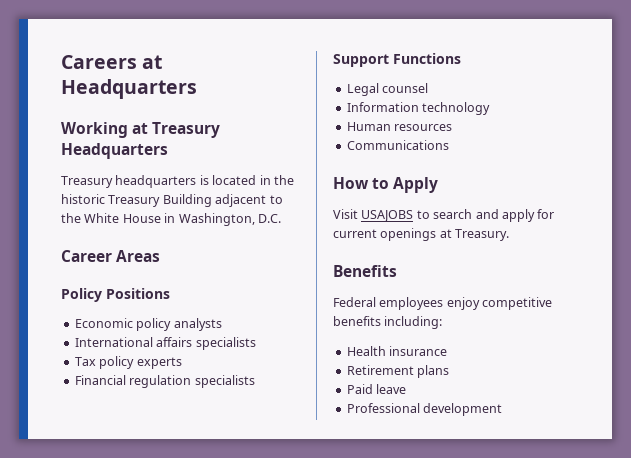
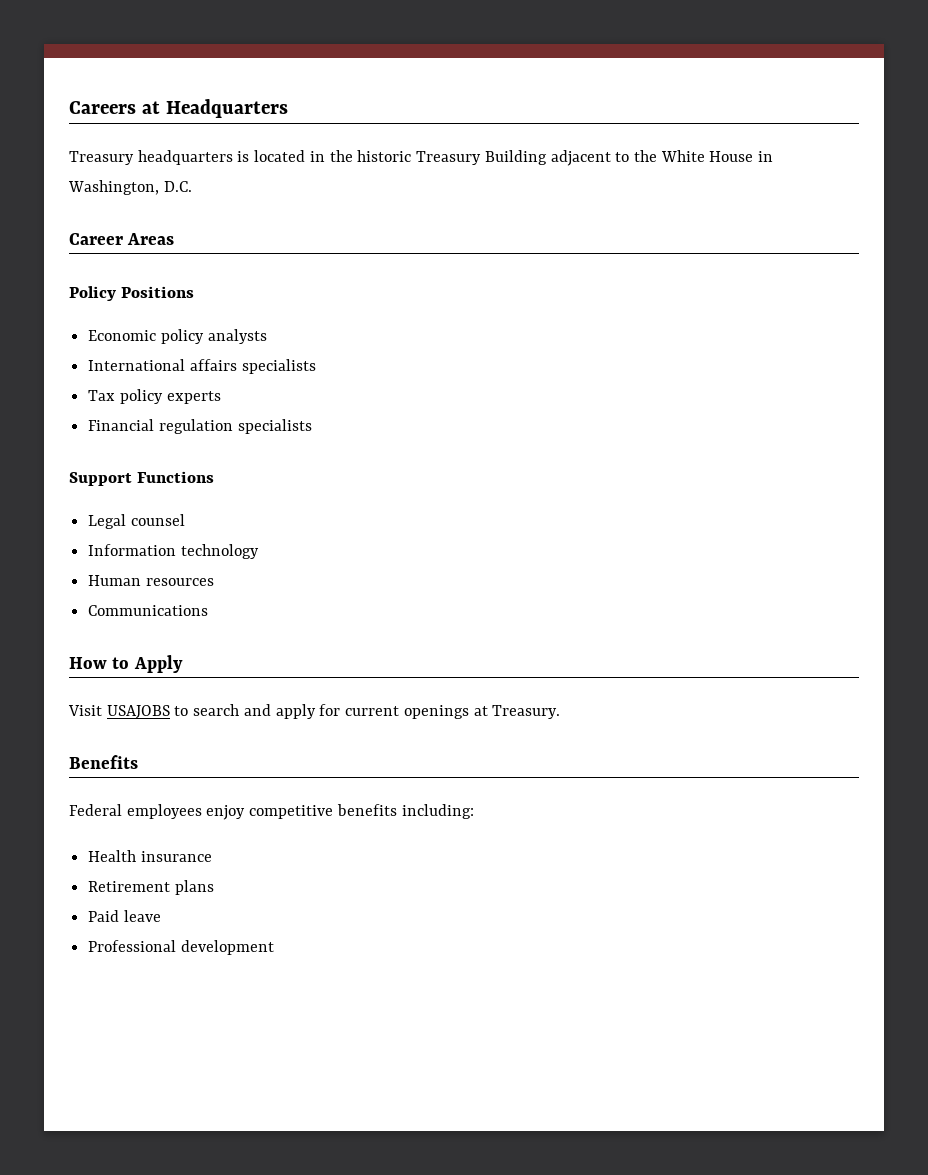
- Working at Treasury Headquarters

